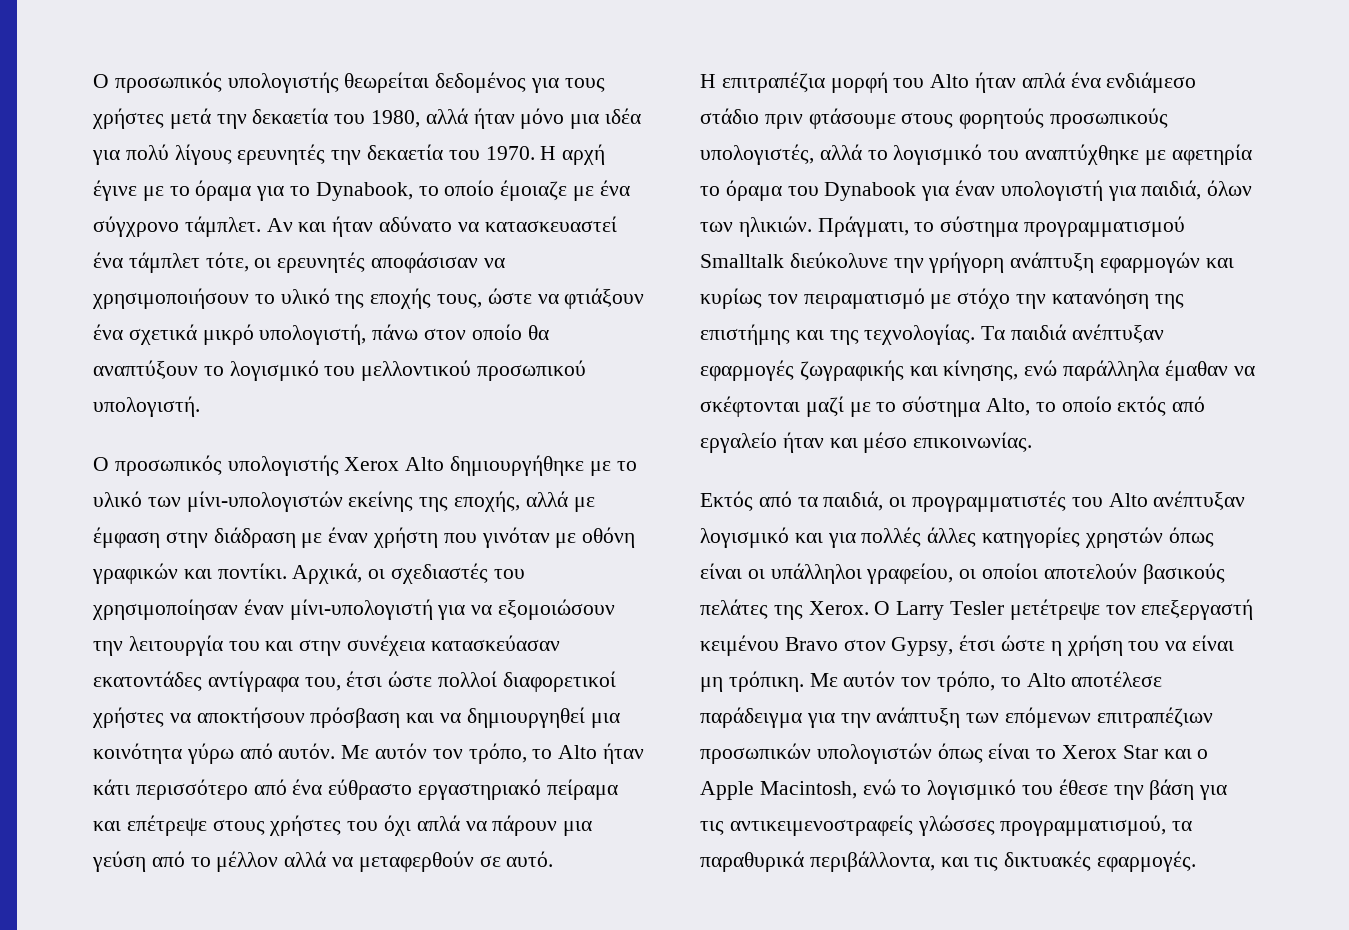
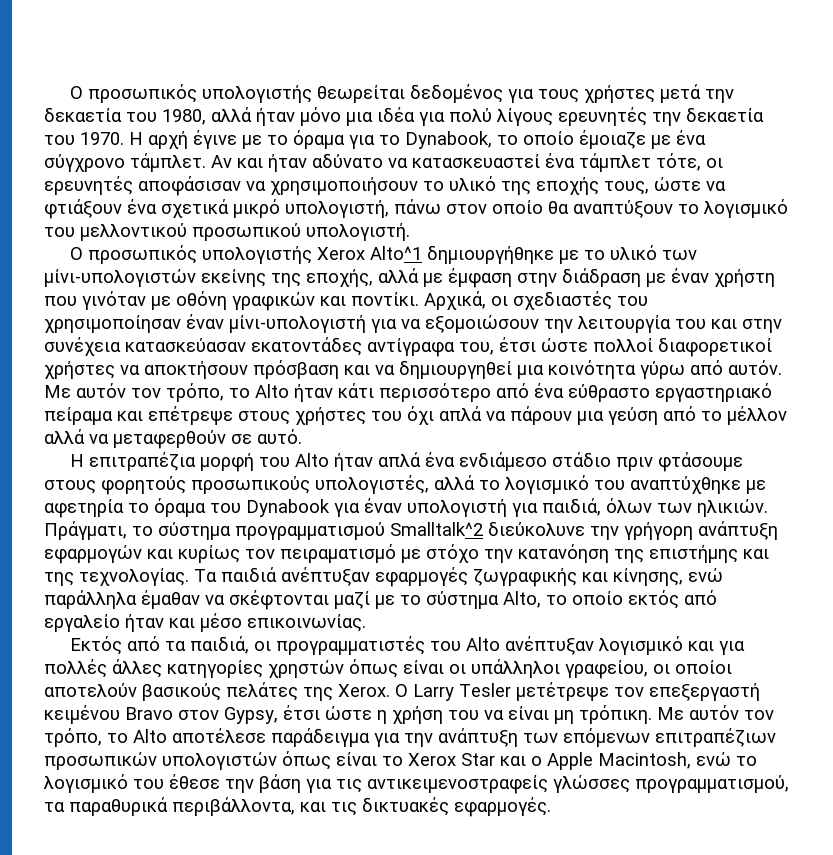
- Ο προσωπικός υπολογιστής Xerox Alto δημιουργήθηκε με το υλικό των μίνι-υπολογιστών εκείνης της εποχής, αλλά με έμφαση στην διάδραση με έναν χρήστη που γινόταν με οθόνη γραφικών και ποντίκι.
+ Ο προσωπικός υπολογιστής Xerox Alto^1 δημιουργήθηκε με το υλικό των μίνι-υπολογιστών εκείνης της εποχής, αλλά με έμφαση στην διάδραση με έναν χρήστη που γινόταν με οθόνη γραφικών και ποντίκι.
- Πράγματι, το σύστημα προγραμματισμού Smalltalk διεύκολυνε την γρήγορη ανάπτυξη εφαρμογών και κυρίως τον πειραματισμό με στόχο την κατανόηση της επιστήμης και της τεχνολογίας.
+ Πράγματι, το σύστημα προγραμματισμού Smalltalk^2 διεύκολυνε την γρήγορη ανάπτυξη εφαρμογών και κυρίως τον πειραματισμό με στόχο την κατανόηση της επιστήμης και της τεχνολογίας.

